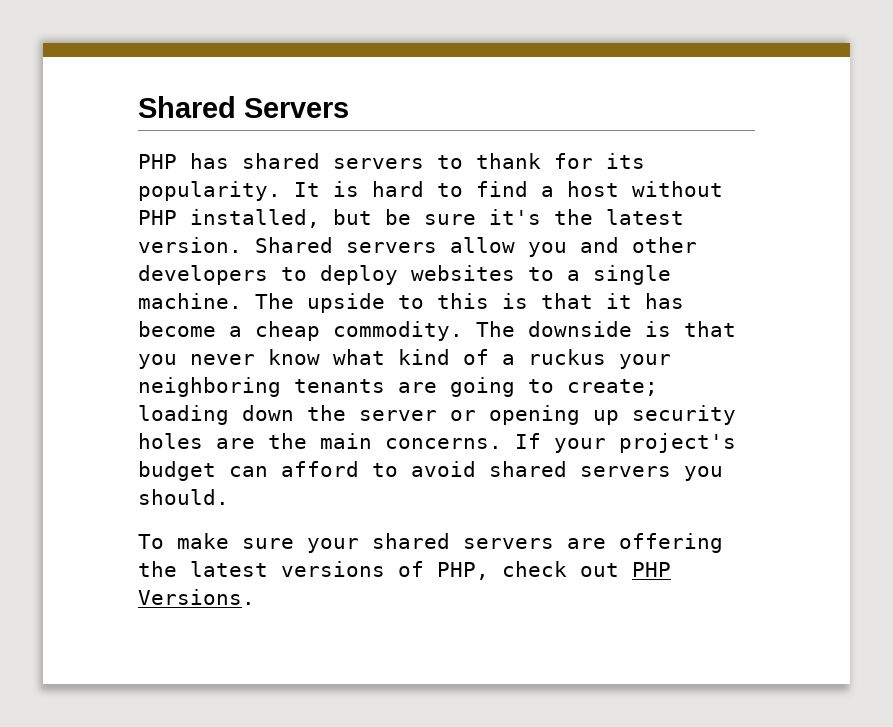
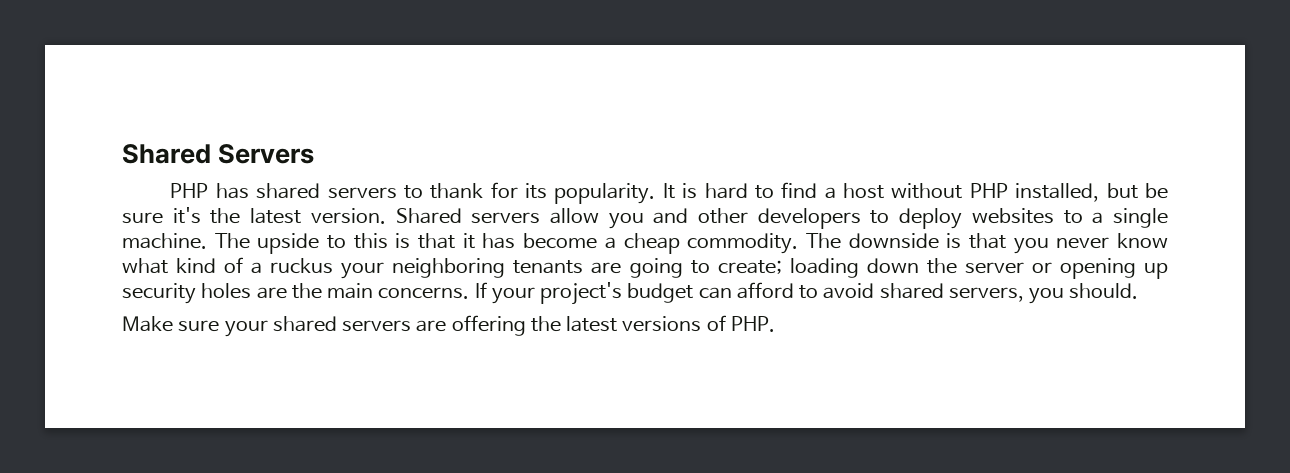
- If your project's budget can afford to avoid shared servers you should.
+ If your project's budget can afford to avoid shared servers, you should.
- To make sure your shared servers are offering the latest versions of PHP, check out PHP Versions.
+ Make sure your shared servers are offering the latest versions of PHP.

